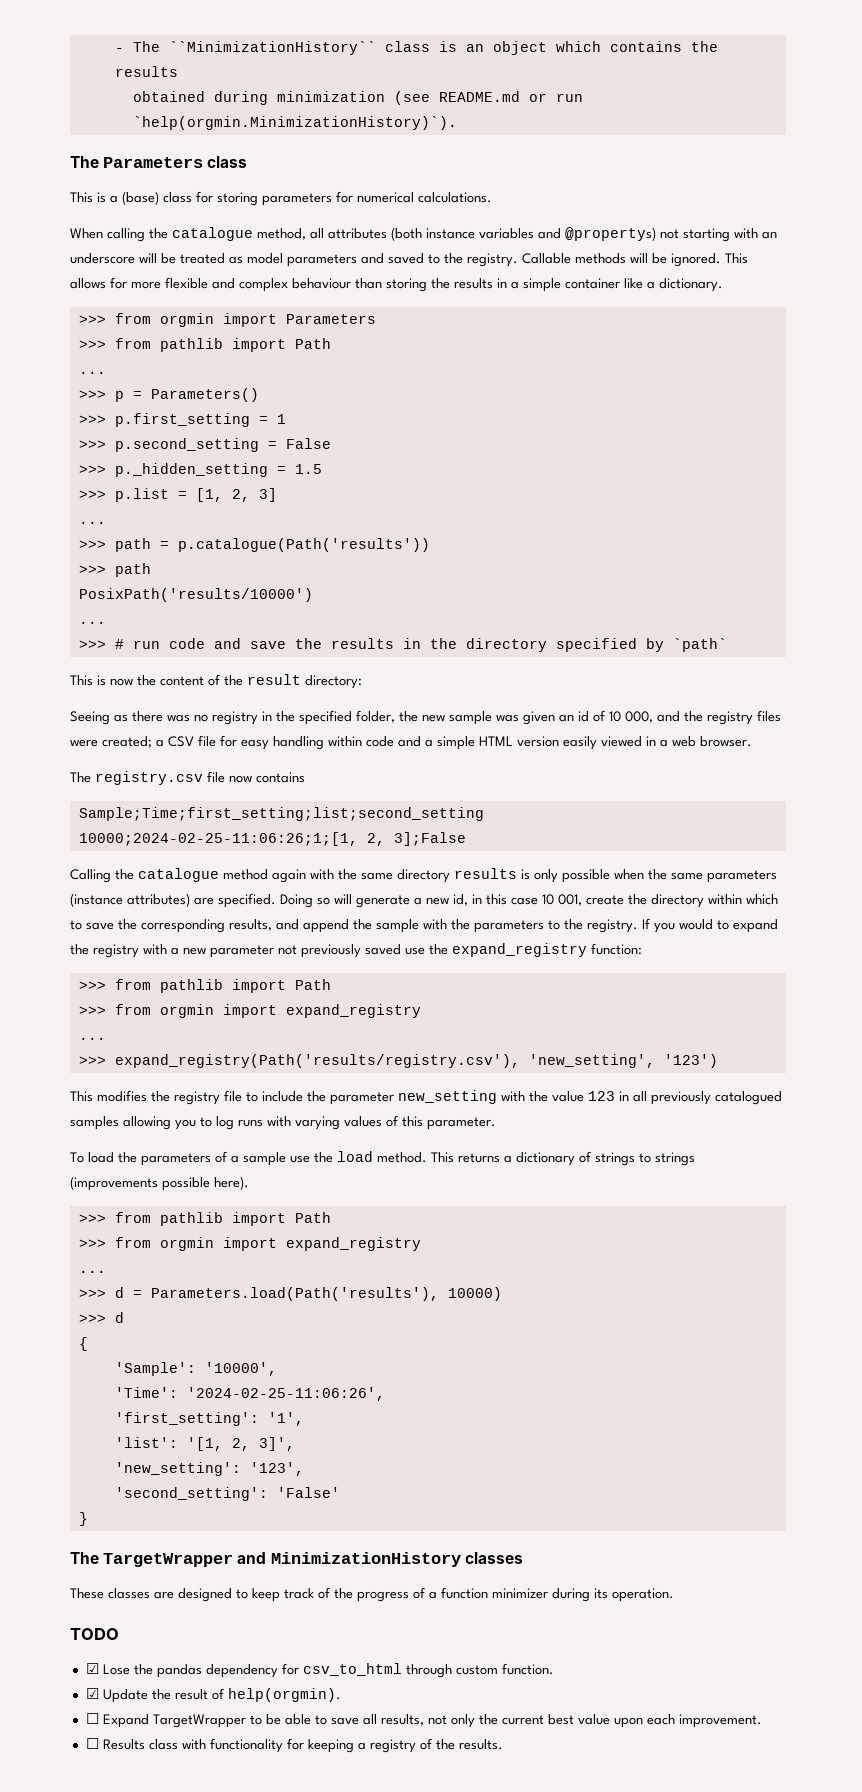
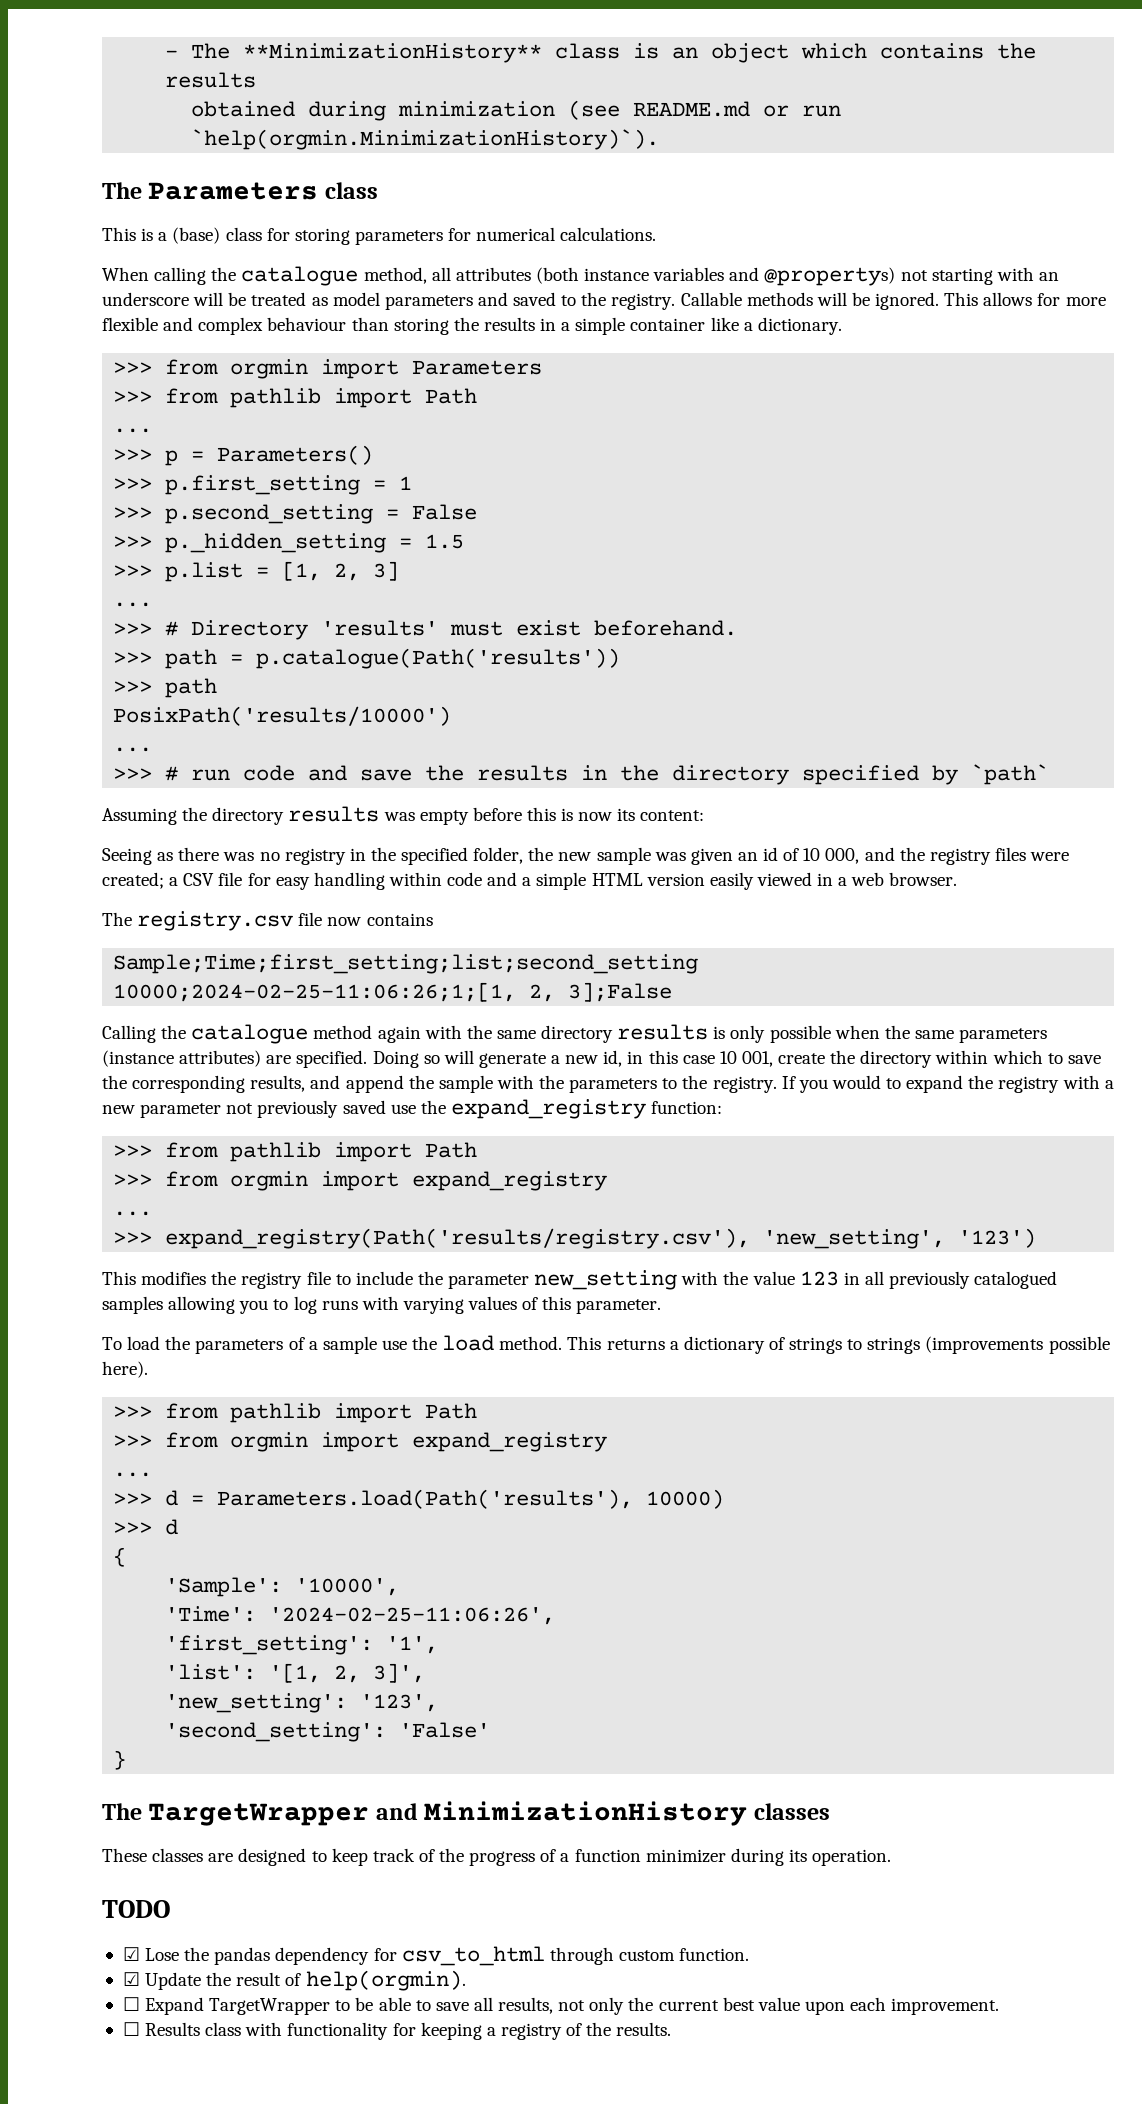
- - The ``MinimizationHistory`` class is an object which contains the results
+ - The **MinimizationHistory** class is an object which contains the results
+ >>> # Directory 'results' must exist beforehand.
- This is now the content of the result directory:
+ Assuming the directory results was empty before this is now its content:

